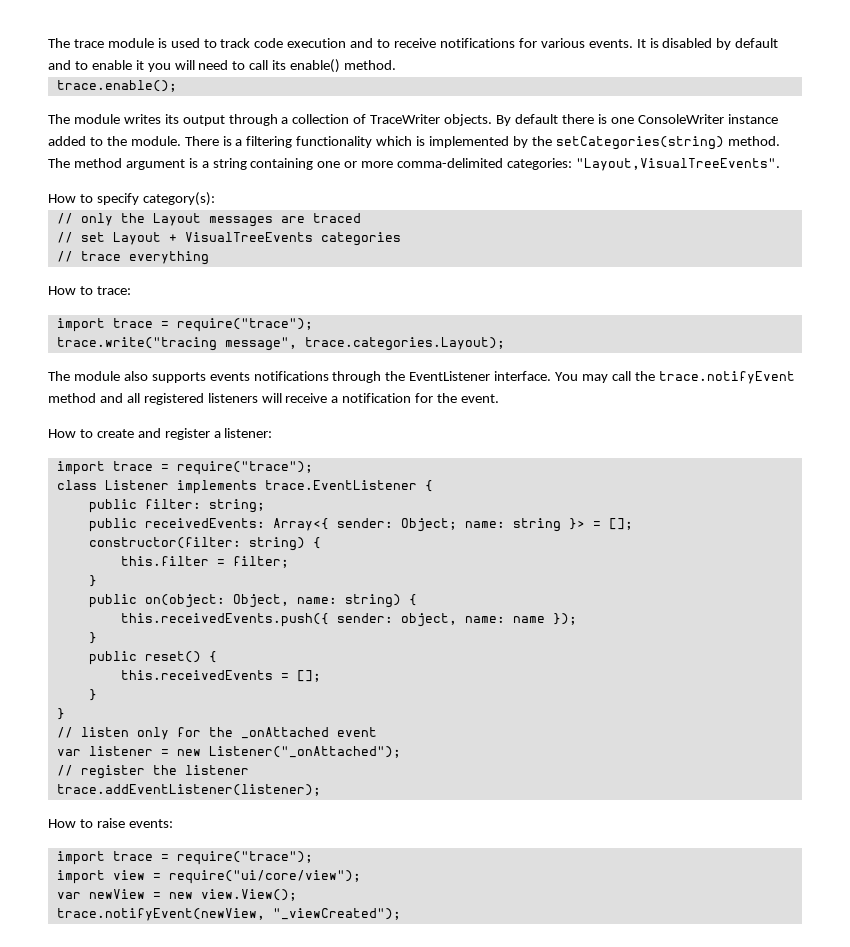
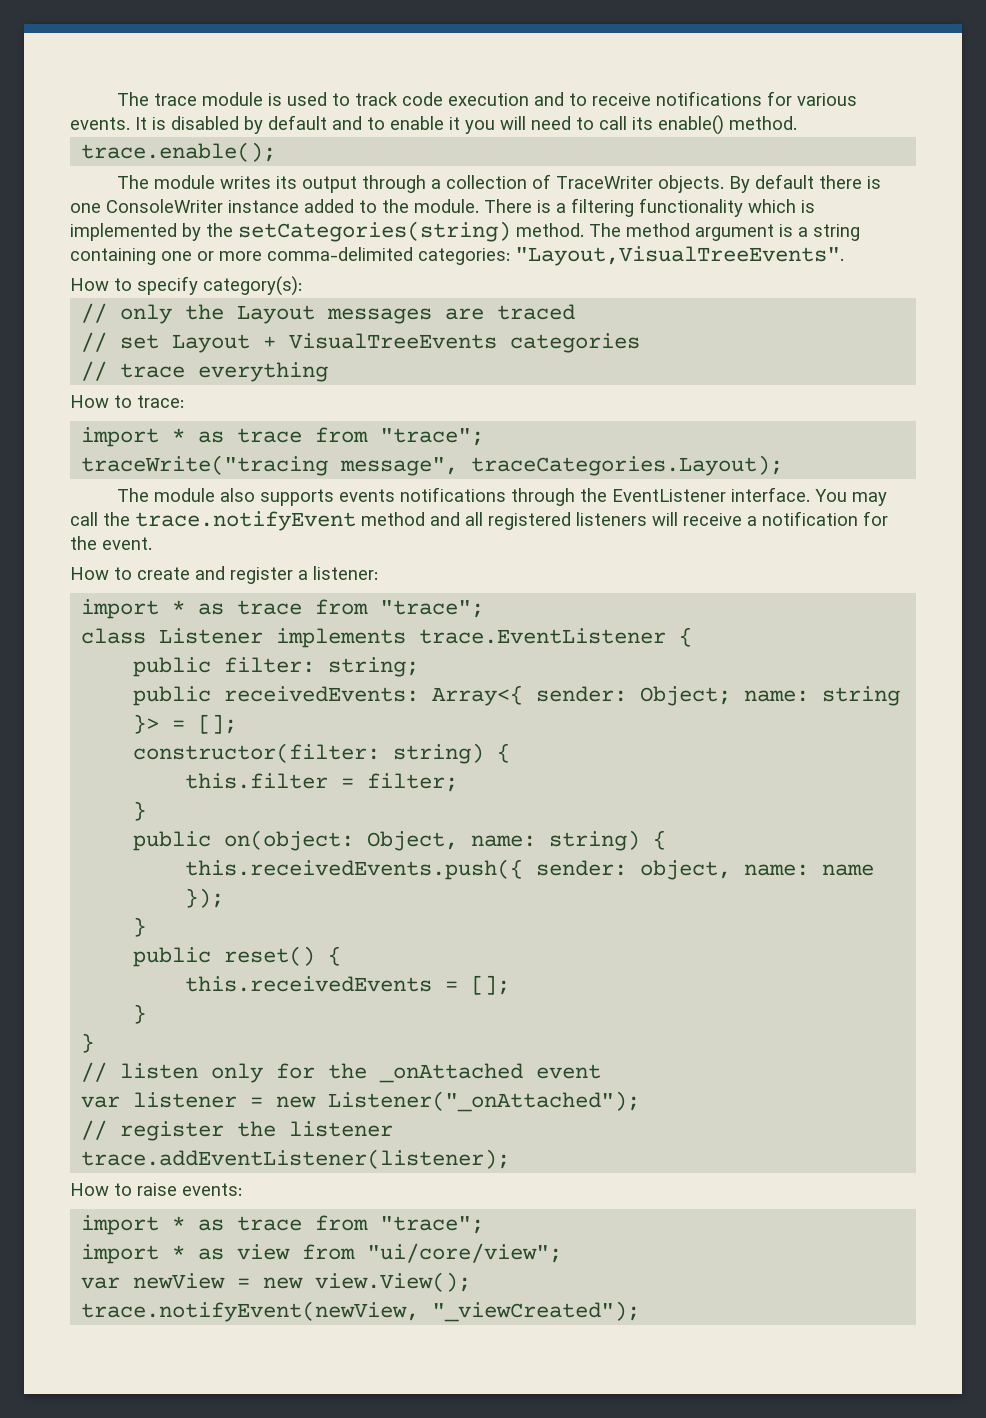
  How to trace:
- import trace = require("trace");
- trace.write("tracing message", trace.categories.Layout);
+ import * as trace from "trace";
+ traceWrite("tracing message", traceCategories.Layout);
  How to create and register a listener:
- import trace = require("trace");
+ import * as trace from "trace";
  How to raise events:
- import trace = require("trace");
- import view = require("ui/core/view");
+ import * as trace from "trace";
+ import * as view from "ui/core/view";

